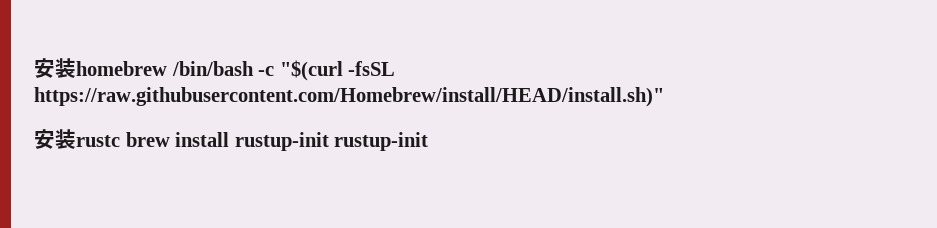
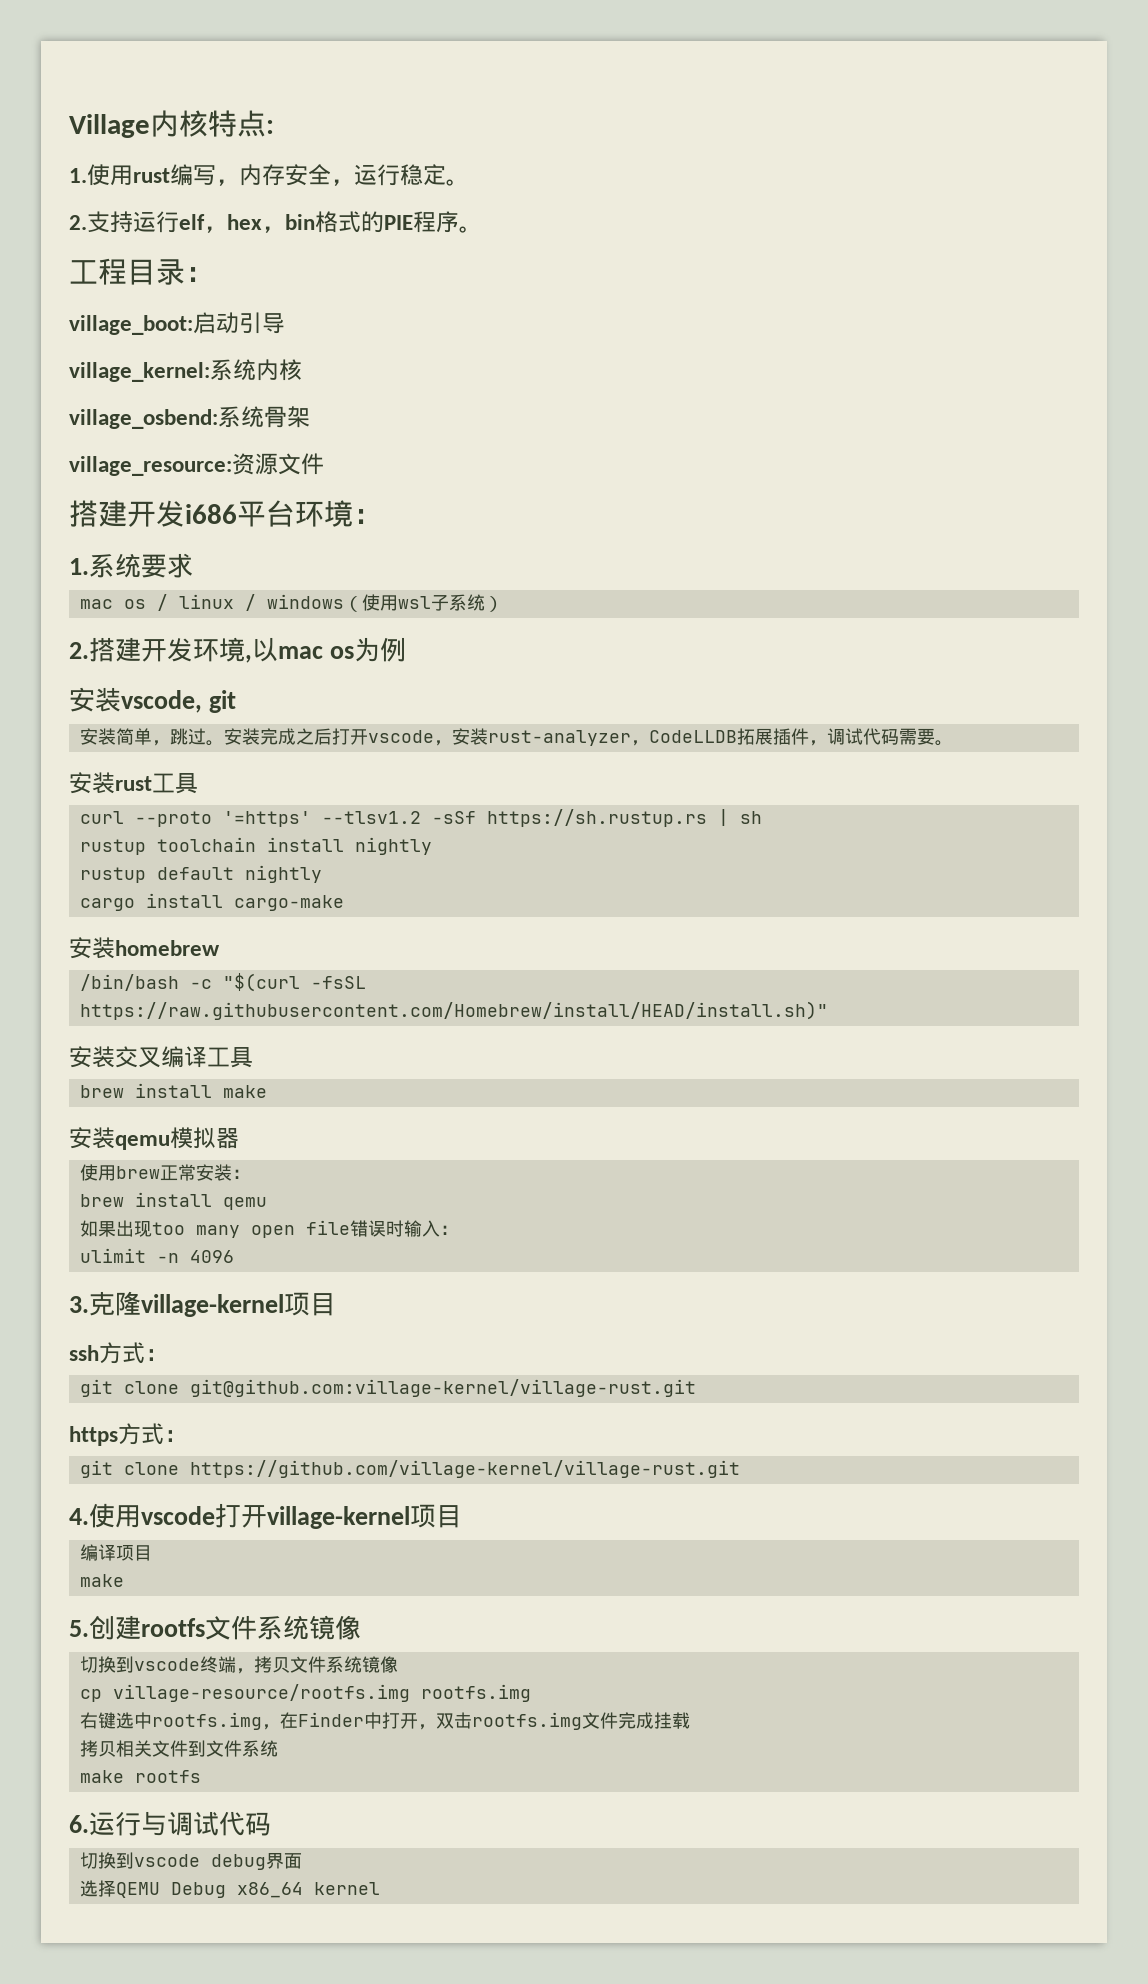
+ Village内核特点:
+ 1.使用rust编写，内存安全，运行稳定。
+ 2.支持运行elf，hex，bin格式的PIE程序。
+ 工程目录：
+ village_boot:启动引导
+ village_kernel:系统内核
+ village_osbend:系统骨架
+ village_resource:资源文件
+ 搭建开发i686平台环境：
+ 1.系统要求
+ mac os / linux / windows（使用wsl子系统）
+ 2.搭建开发环境,以mac os为例
+ 安装vscode, git
+ 安装简单，跳过。安装完成之后打开vscode，安装rust-analyzer，CodeLLDB拓展插件，调试代码需要。
+ 安装rust工具
+ curl --proto '=https' --tlsv1.2 -sSf https://sh.rustup.rs | sh
+ rustup toolchain install nightly
+ rustup default nightly
+ cargo install cargo-make
- 安装homebrew /bin/bash -c "$(curl -fsSL https://raw.githubusercontent.com/Homebrew/install/HEAD/install.sh)"
+ 安装homebrew
+ /bin/bash -c "$(curl -fsSL https://raw.githubusercontent.com/Homebrew/install/HEAD/install.sh)"
- 安装rustc brew install rustup-init rustup-init
+ 安装交叉编译工具
+ brew install make
+ 安装qemu模拟器
+ 使用brew正常安装：
+ brew install qemu
+ 如果出现too many open file错误时输入：
+ ulimit -n 4096
+ 3.克隆village-kernel项目
+ ssh方式：
+ git clone git@github.com:village-kernel/village-rust.git
+ https方式：
+ git clone https://github.com/village-kernel/village-rust.git
+ 4.使用vscode打开village-kernel项目
+ 编译项目
+ make
+ 5.创建rootfs文件系统镜像
+ 切换到vscode终端，拷贝文件系统镜像
+ cp village-resource/rootfs.img rootfs.img
+ 右键选中rootfs.img，在Finder中打开，双击rootfs.img文件完成挂载
+ 拷贝相关文件到文件系统
+ make rootfs
+ 6.运行与调试代码
+ 切换到vscode debug界面
+ 选择QEMU Debug x86_64 kernel

